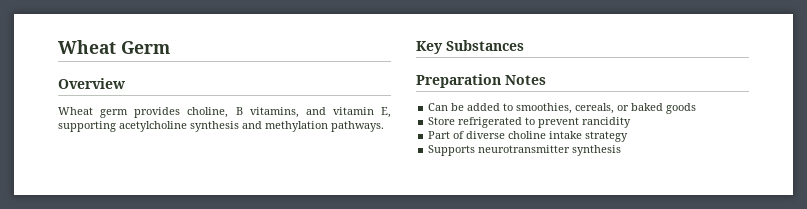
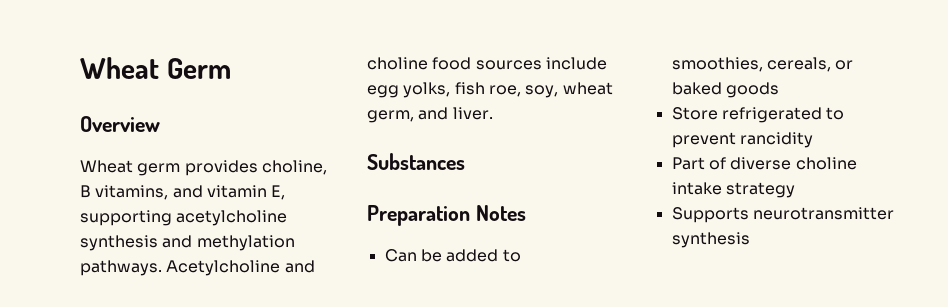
- Wheat germ provides choline, B vitamins, and vitamin E, supporting acetylcholine synthesis and methylation pathways.
- Key Substances
+ Wheat germ provides choline, B vitamins, and vitamin E, supporting acetylcholine synthesis and methylation pathways. Acetylcholine and choline food sources include egg yolks, fish roe, soy, wheat germ, and liver.
+ Substances

